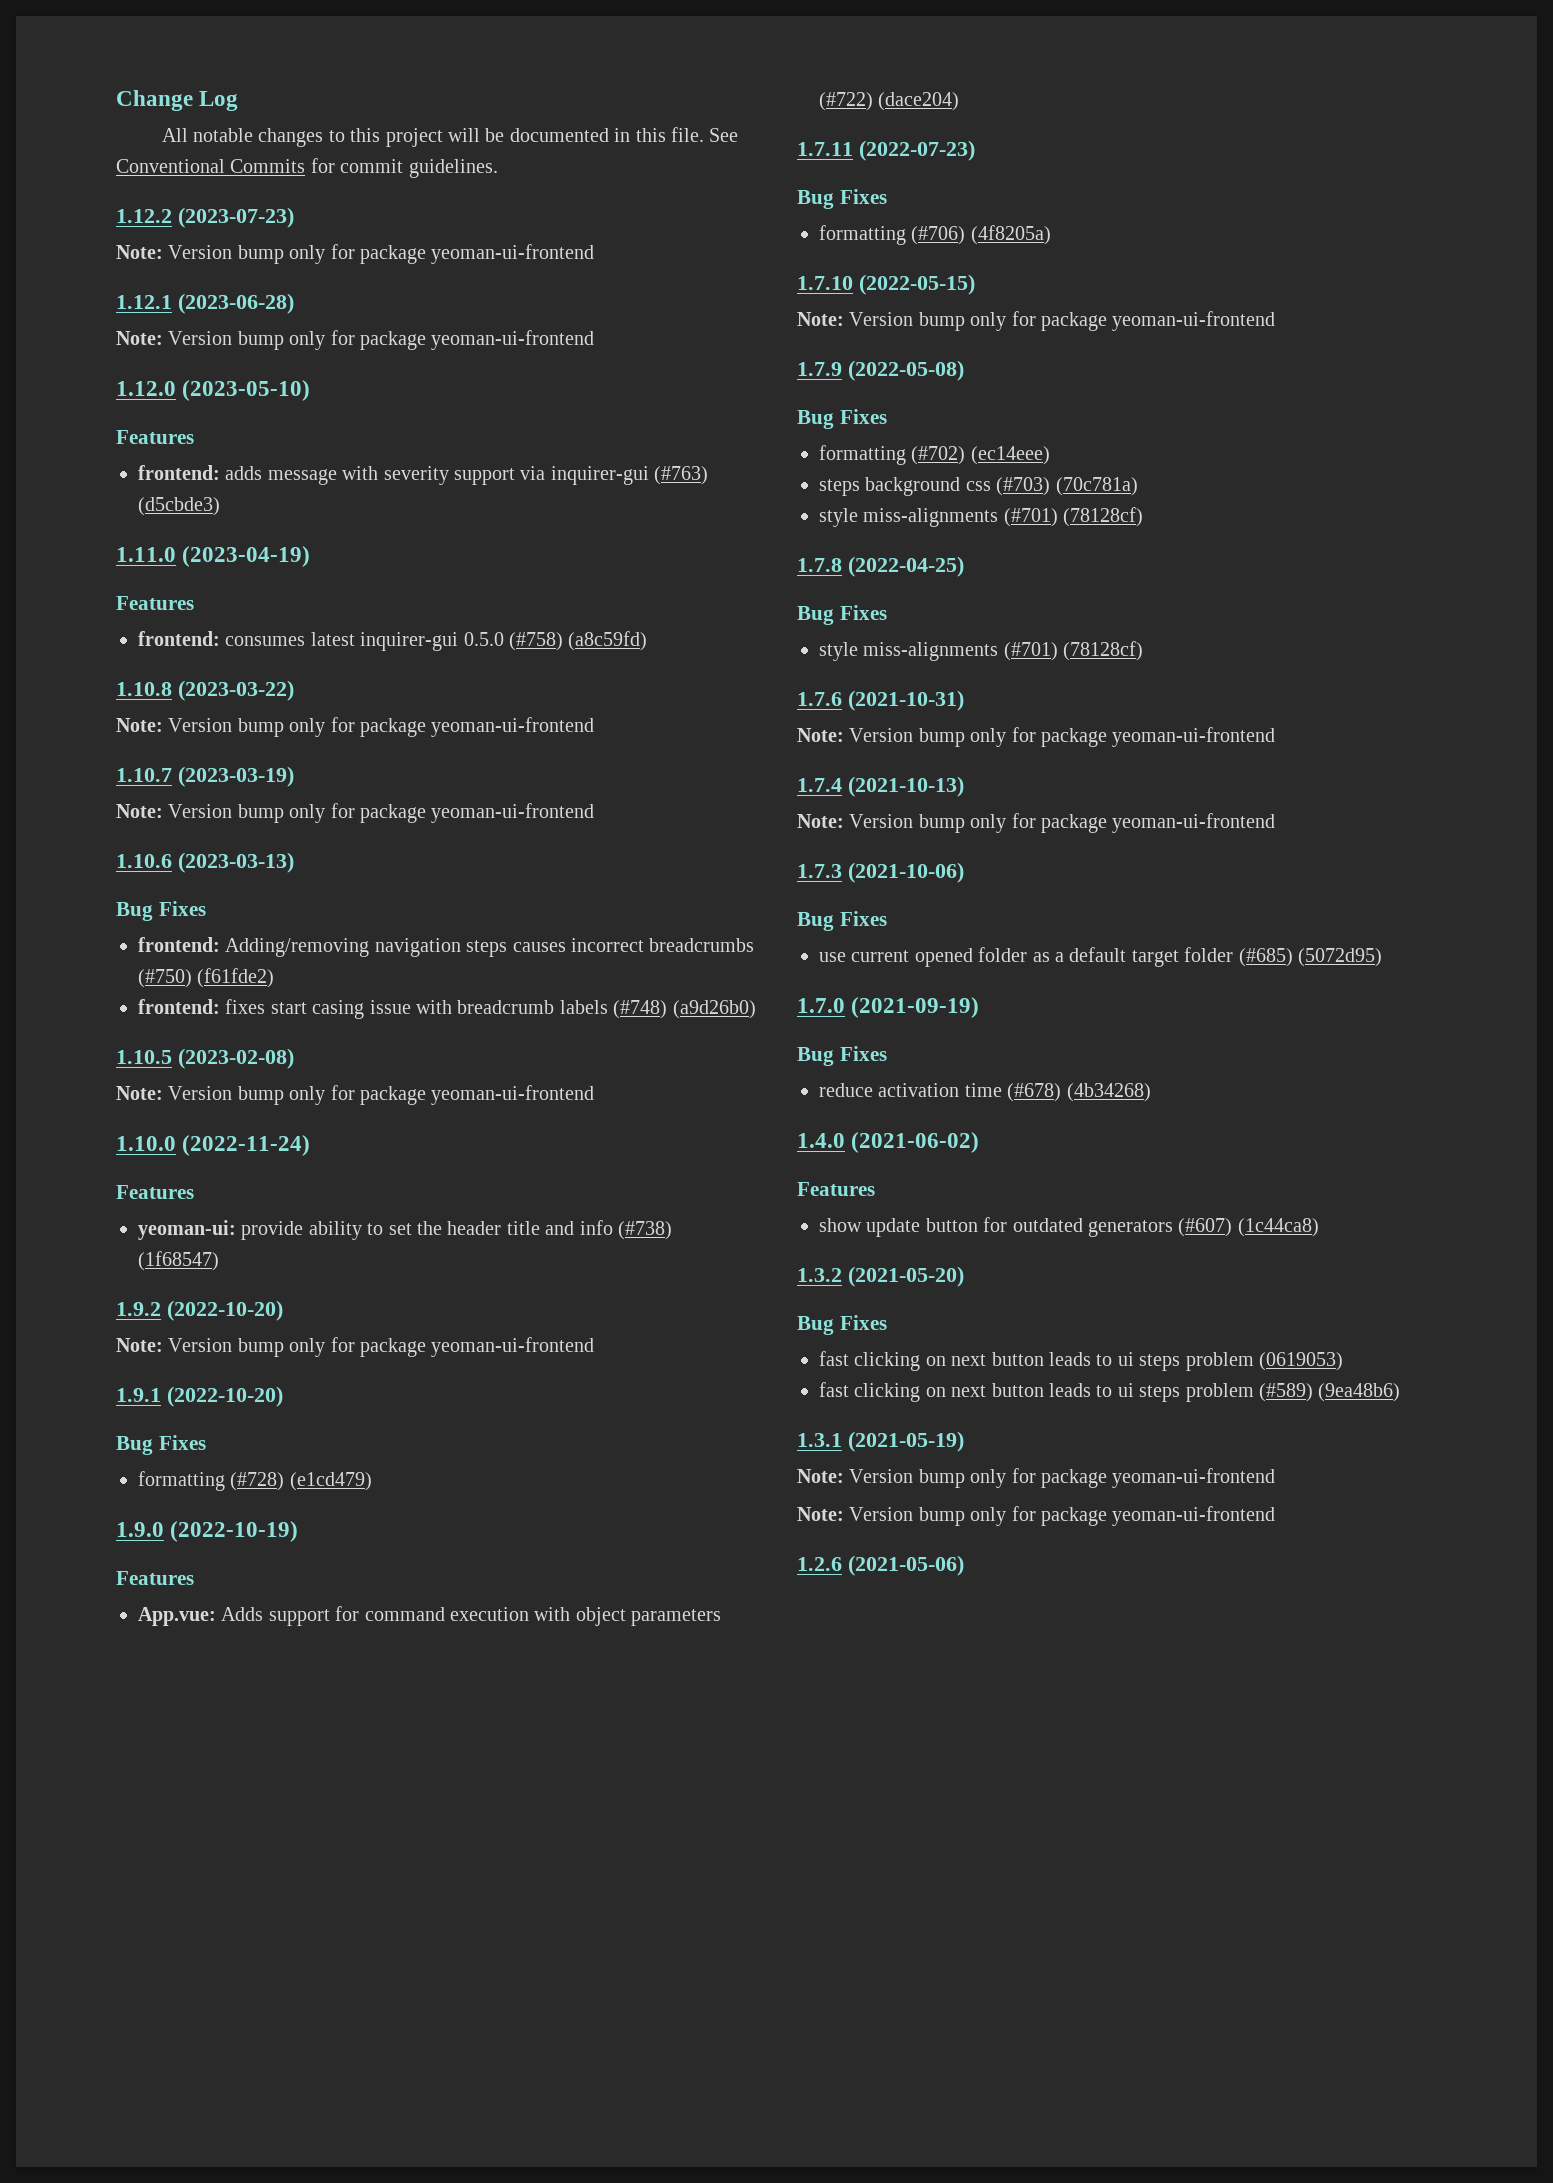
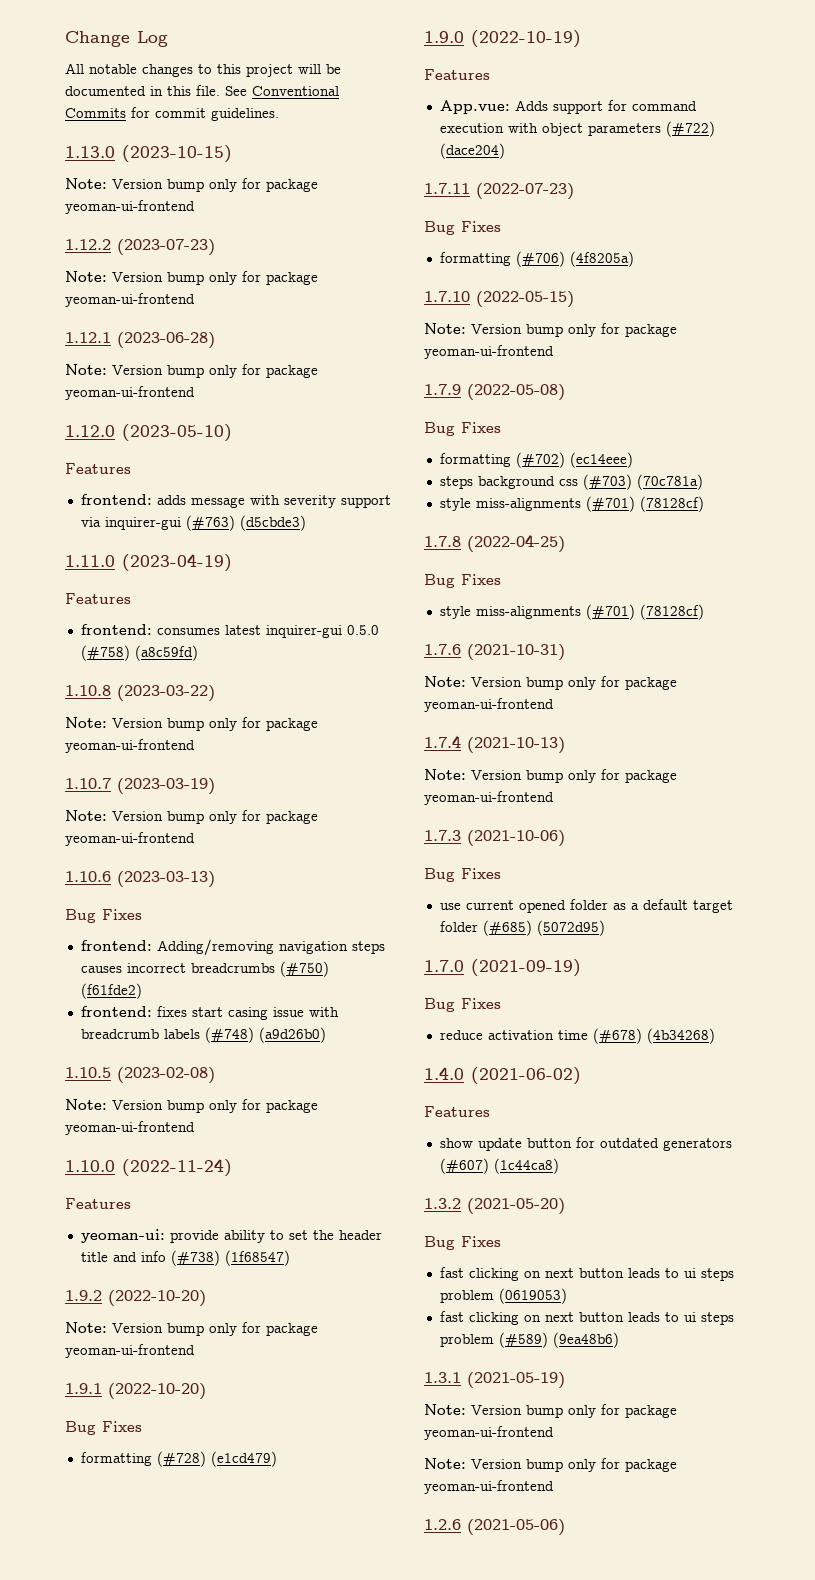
+ 1.13.0 (2023-10-15)
+ Note: Version bump only for package yeoman-ui-frontend

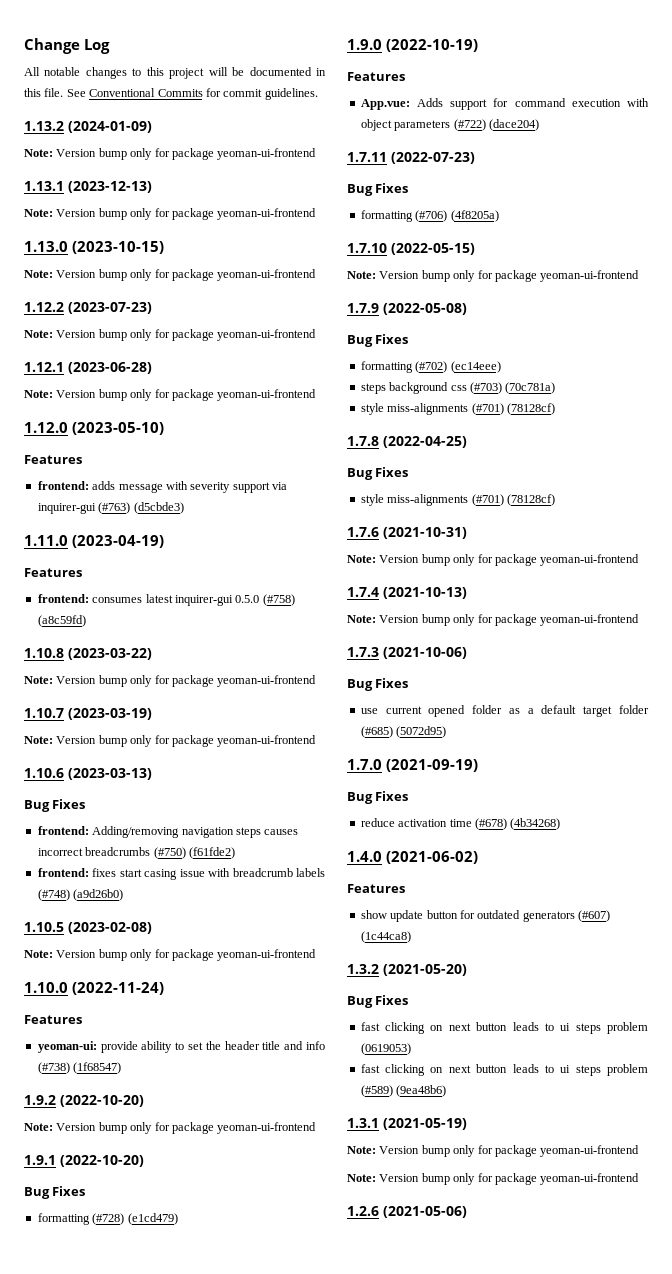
+ 1.13.2 (2024-01-09)
+ Note: Version bump only for package yeoman-ui-frontend
+ 1.13.1 (2023-12-13)
+ Note: Version bump only for package yeoman-ui-frontend

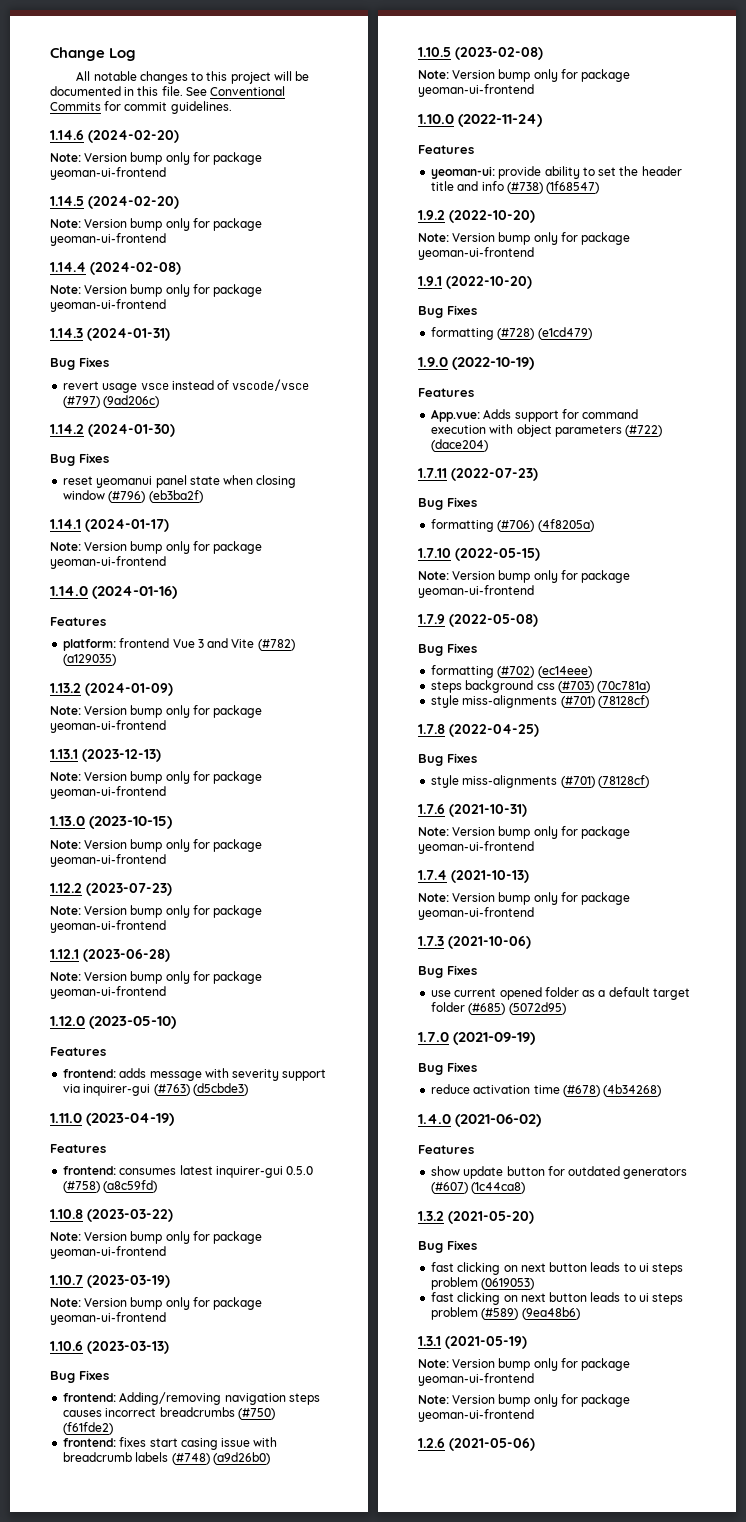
+ 1.14.6 (2024-02-20)
+ Note: Version bump only for package yeoman-ui-frontend
+ 1.14.5 (2024-02-20)
+ Note: Version bump only for package yeoman-ui-frontend
+ 1.14.4 (2024-02-08)
+ Note: Version bump only for package yeoman-ui-frontend
+ 1.14.3 (2024-01-31)
+ Bug Fixes
+ revert usage vsce instead of vscode/vsce (#797) (9ad206c)
+ 1.14.2 (2024-01-30)
+ Bug Fixes
+ reset yeomanui panel state when closing window (#796) (eb3ba2f)
+ 1.14.1 (2024-01-17)
+ Note: Version bump only for package yeoman-ui-frontend
+ 1.14.0 (2024-01-16)
+ Features
+ platform: frontend Vue 3 and Vite (#782) (a129035)

